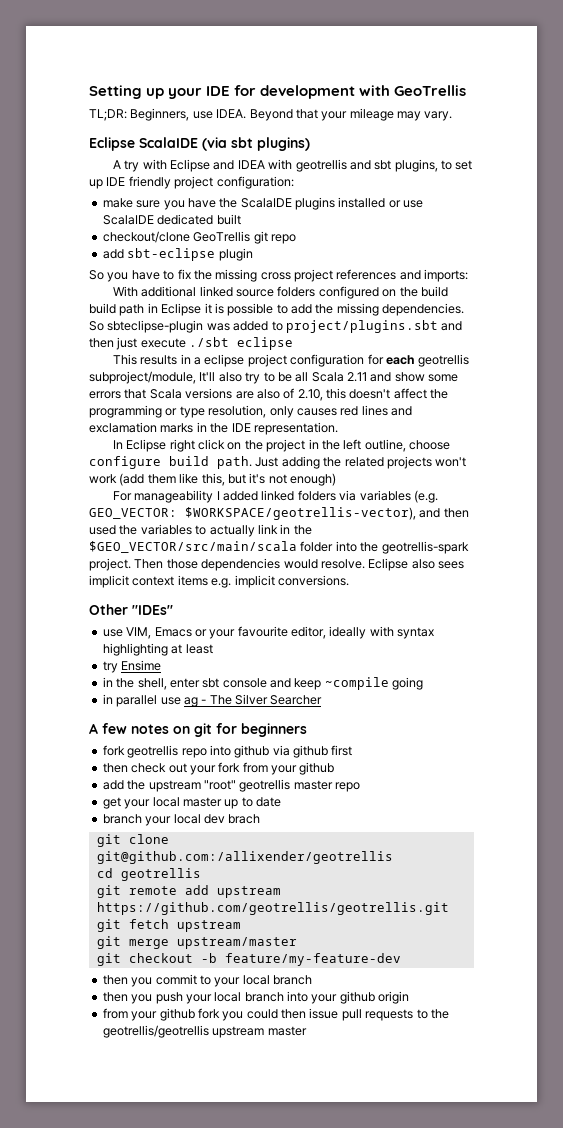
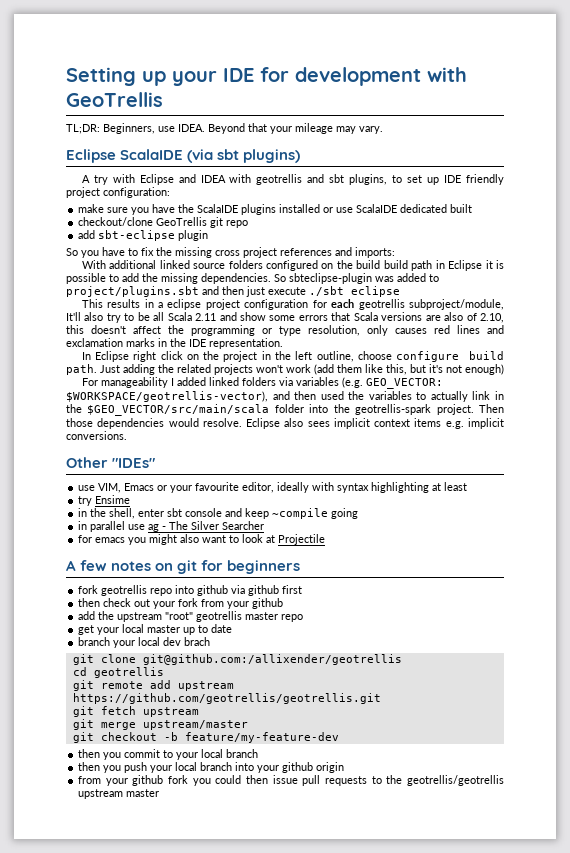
+ for emacs you might also want to look at Projectile

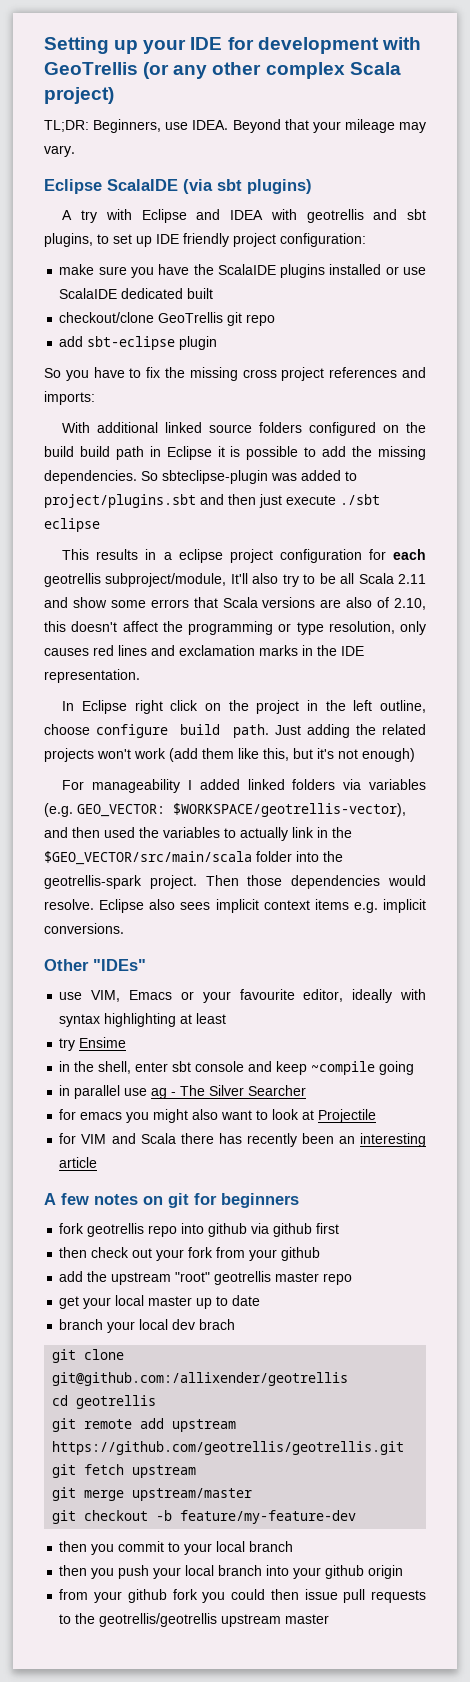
- Setting up your IDE for development with GeoTrellis
+ Setting up your IDE for development with GeoTrellis (or any other complex Scala project)
+ for VIM and Scala there has recently been an interesting article

